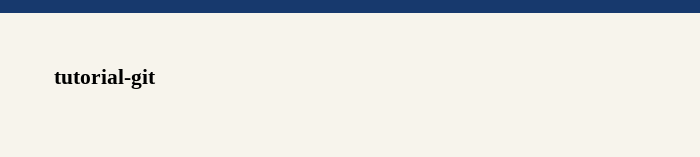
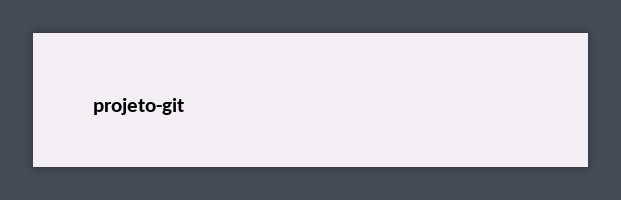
- tutorial-git
+ projeto-git

